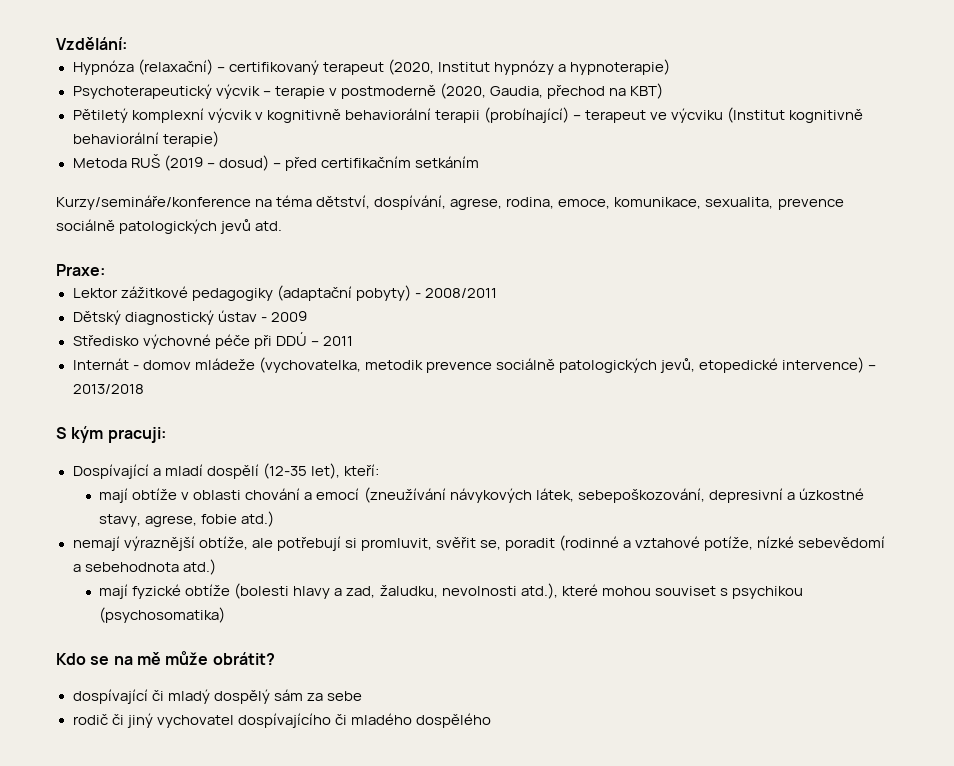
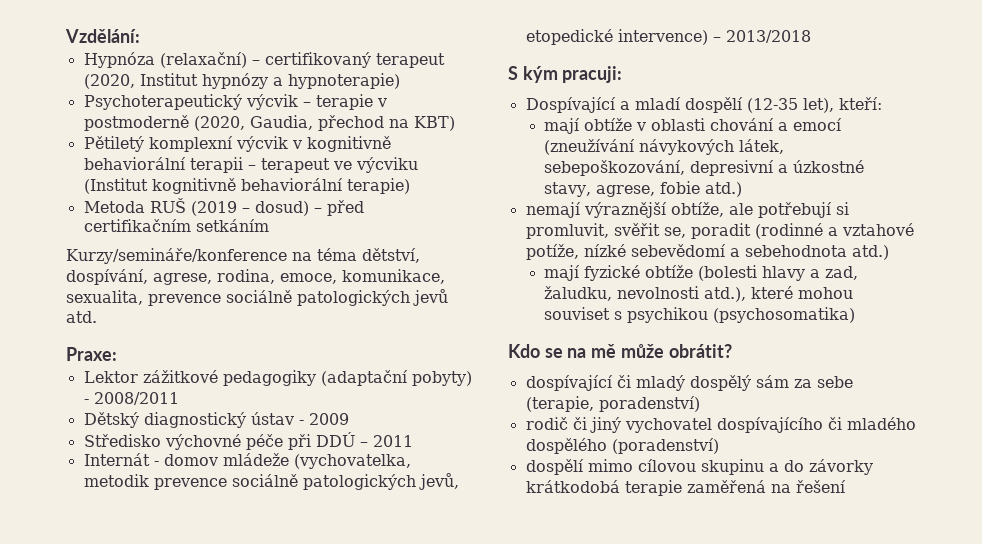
- Pětiletý komplexní výcvik v kognitivně behaviorální terapii (probíhající) – terapeut ve výcviku (Institut kognitivně behaviorální terapie)
+ Pětiletý komplexní výcvik v kognitivně behaviorální terapii – terapeut ve výcviku (Institut kognitivně behaviorální terapie)
- dospívající či mladý dospělý sám za sebe
+ dospívající či mladý dospělý sám za sebe (terapie, poradenství)
- rodič či jiný vychovatel dospívajícího či mladého dospělého
+ rodič či jiný vychovatel dospívajícího či mladého dospělého (poradenství)
+ dospělí mimo cílovou skupinu a do závorky krátkodobá terapie zaměřená na řešení

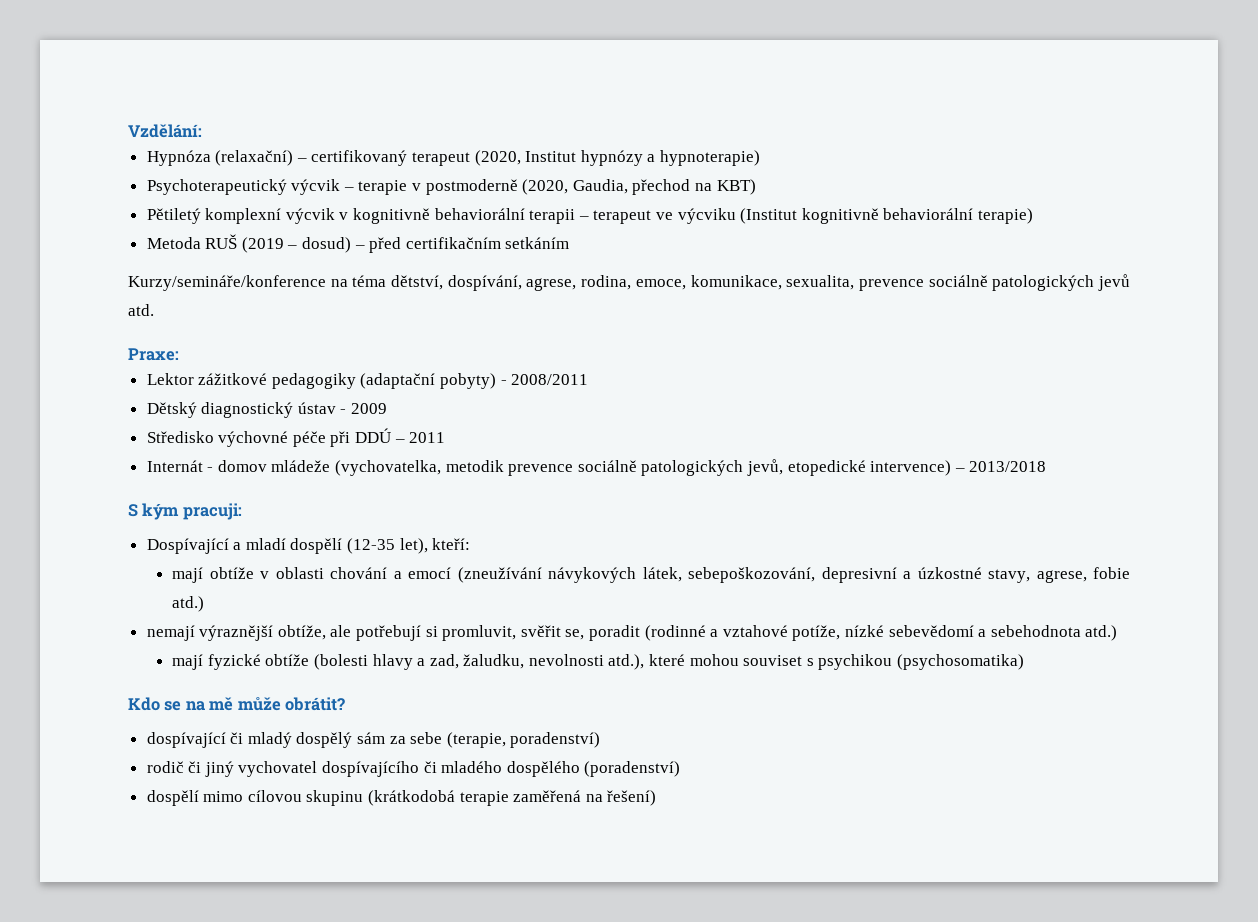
- dospělí mimo cílovou skupinu a do závorky krátkodobá terapie zaměřená na řešení
+ dospělí mimo cílovou skupinu (krátkodobá terapie zaměřená na řešení)

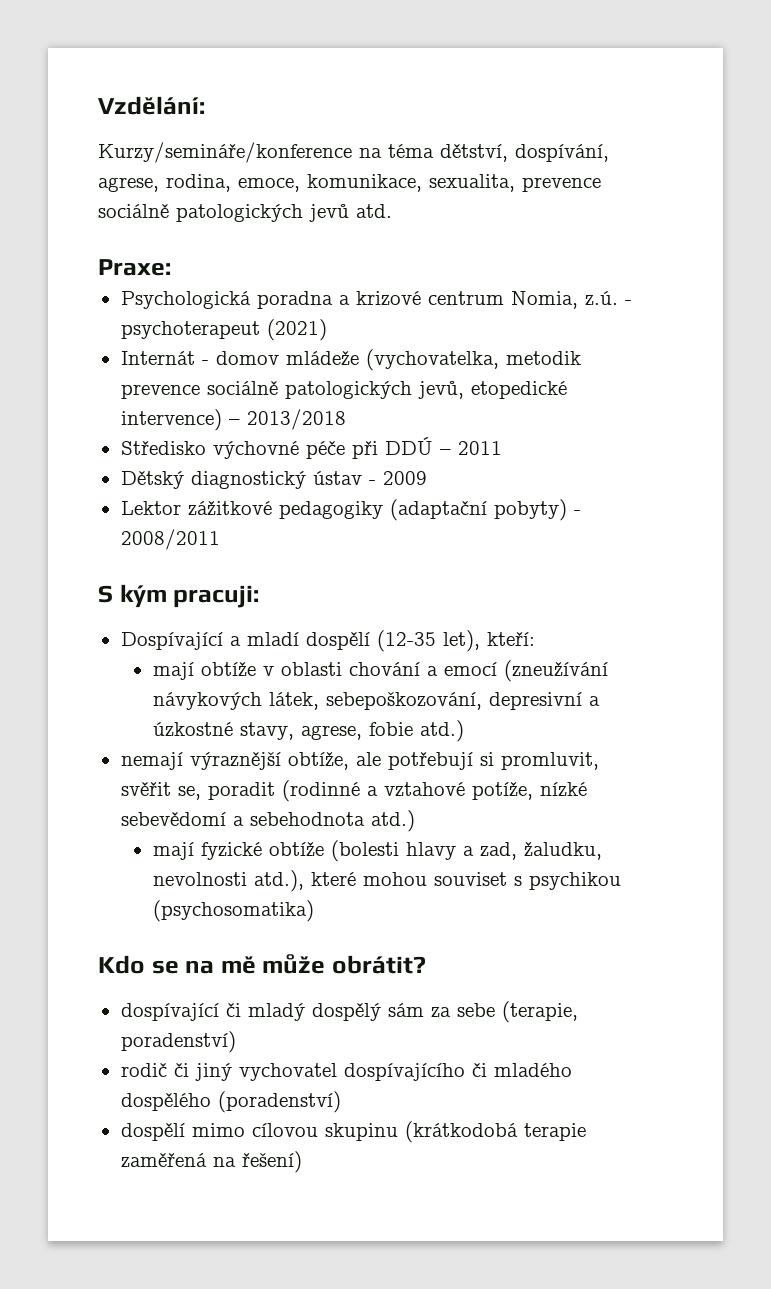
- Hypnóza (relaxační) – certifikovaný terapeut (2020, Institut hypnózy a hypnoterapie)
- Psychoterapeutický výcvik – terapie v postmoderně (2020, Gaudia, přechod na KBT)
- Pětiletý komplexní výcvik v kognitivně behaviorální terapii – terapeut ve výcviku (Institut kognitivně behaviorální terapie)
- Metoda RUŠ (2019 – dosud) – před certifikačním setkáním
- Lektor zážitkové pedagogiky (adaptační pobyty) - 2008/2011
- Dětský diagnostický ústav - 2009
- Středisko výchovné péče při DDÚ – 2011
+ Psychologická poradna a krizové centrum Nomia, z.ú. - psychoterapeut (2021)
+ Středisko výchovné péče při DDÚ – 2011
+ Dětský diagnostický ústav - 2009
+ Lektor zážitkové pedagogiky (adaptační pobyty) - 2008/2011

